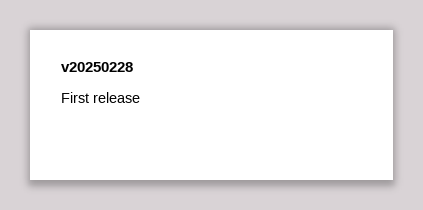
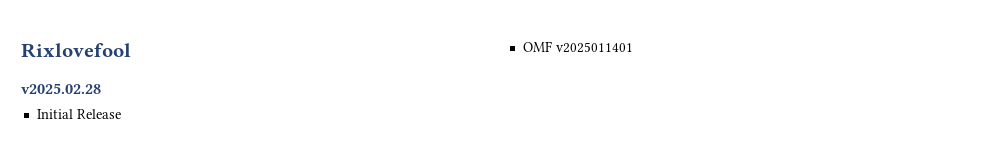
- v20250228
- First release
+ Rixlovefool
+ v2025.02.28
+ Initial Release
+ OMF v2025011401

